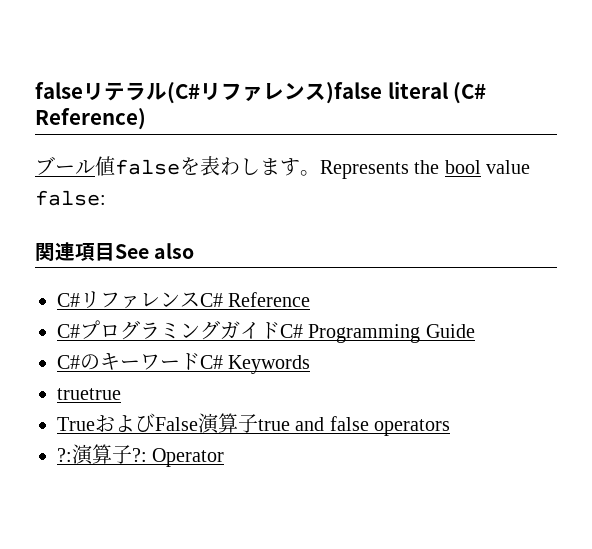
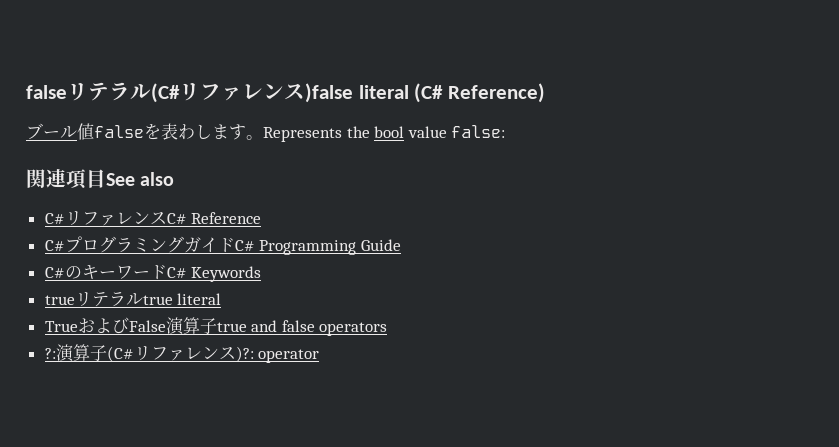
- truetrue
+ trueリテラルtrue literal
- ?:演算子?: Operator
+ ?:演算子(C#リファレンス)?: operator

